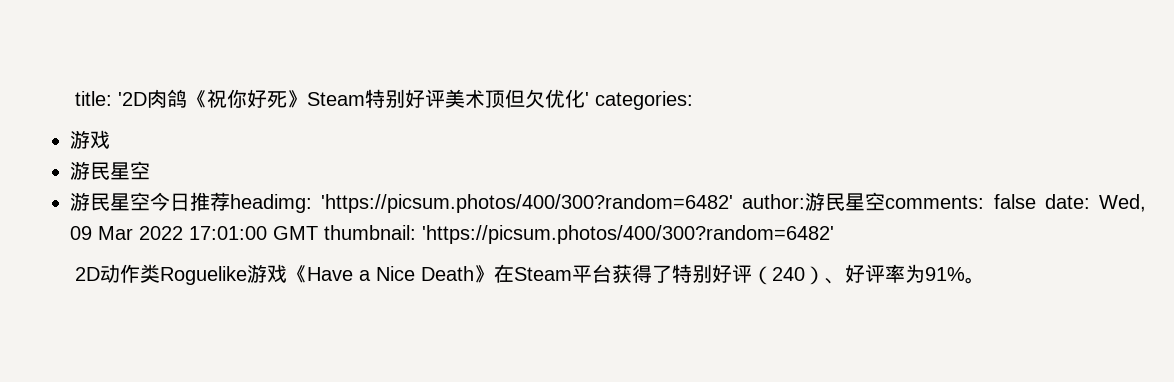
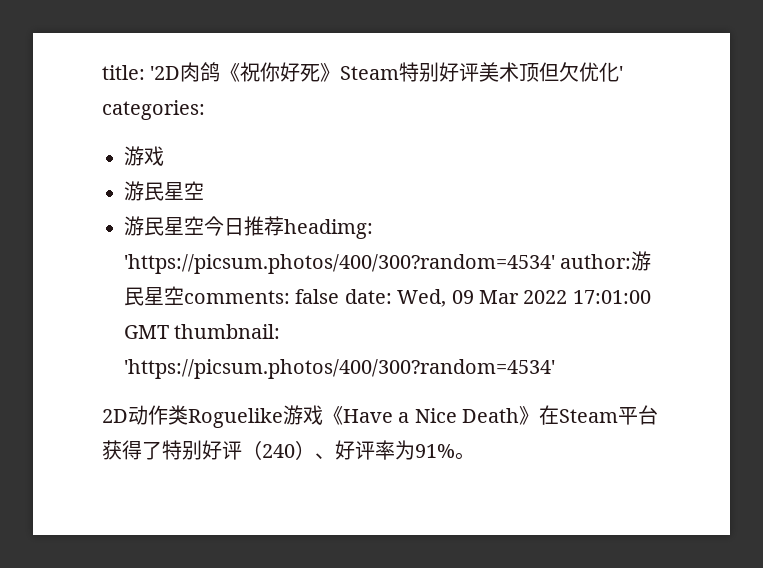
- 游民星空今日推荐headimg: 'https://picsum.photos/400/300?random=6482' author:游民星空comments: false date: Wed, 09 Mar 2022 17:01:00 GMT thumbnail: 'https://picsum.photos/400/300?random=6482'
+ 游民星空今日推荐headimg: 'https://picsum.photos/400/300?random=4534' author:游民星空comments: false date: Wed, 09 Mar 2022 17:01:00 GMT thumbnail: 'https://picsum.photos/400/300?random=4534'

